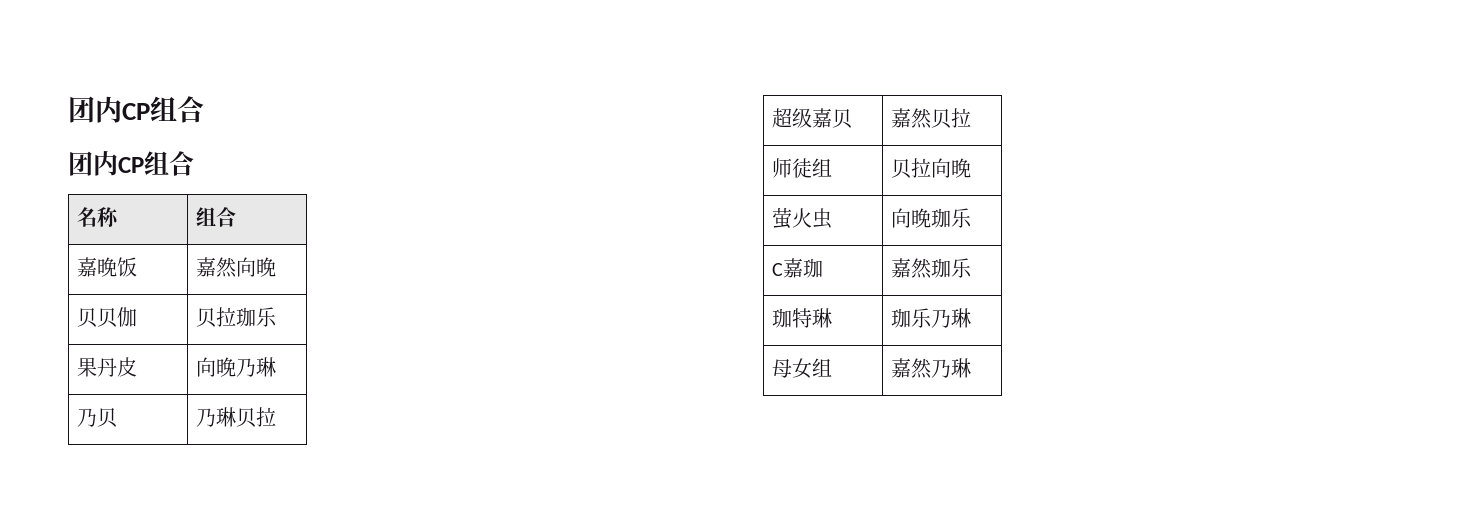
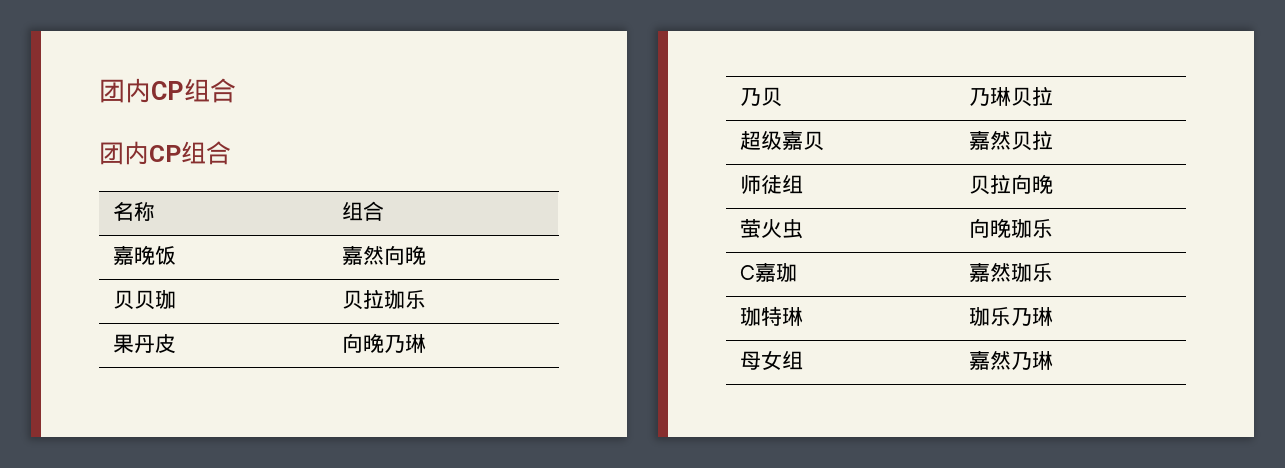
- 贝贝伽 | 贝拉珈乐
+ 贝贝珈 | 贝拉珈乐

